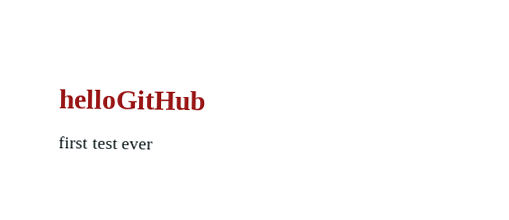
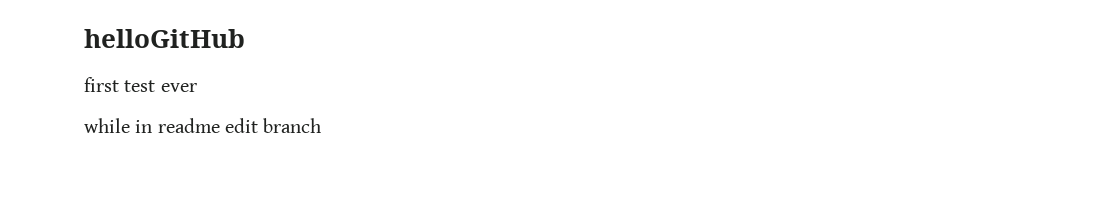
+ while in readme edit branch

